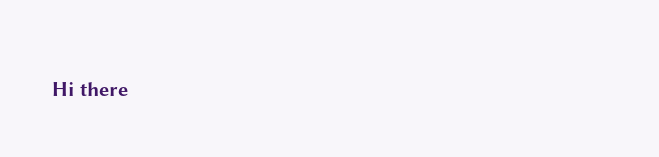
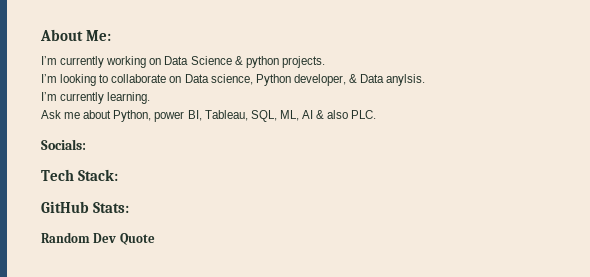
- Hi there
+ About Me:
+ I’m currently working on Data Science & python projects.
+ I’m looking to collaborate on Data science, Python developer, & Data anylsis.
+ I’m currently learning.
+ Ask me about Python, power BI, Tableau, SQL, ML, AI & also PLC.
+ Socials:
+ Tech Stack:
+ GitHub Stats:
+ Random Dev Quote

